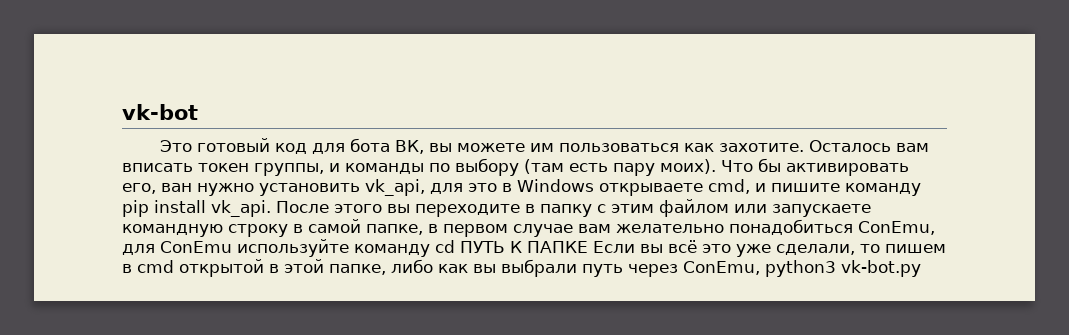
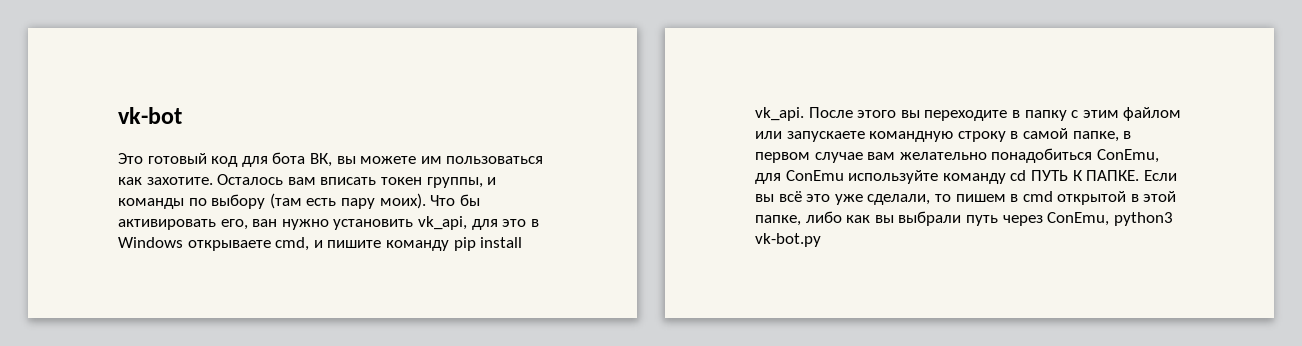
- После этого вы переходите в папку с этим файлом или запускаете командную строку в самой папке, в первом случае вам желательно понадобиться ConEmu, для ConEmu используйте команду cd ПУТЬ К ПАПКЕ Если вы всё это уже сделали, то пишем в cmd открытой в этой папке, либо как вы выбрали путь через ConEmu, python3 vk-bot.py
+ После этого вы переходите в папку с этим файлом или запускаете командную строку в самой папке, в первом случае вам желательно понадобиться ConEmu, для ConEmu используйте команду cd ПУТЬ К ПАПКЕ. Если вы всё это уже сделали, то пишем в cmd открытой в этой папке, либо как вы выбрали путь через ConEmu, python3 vk-bot.py

